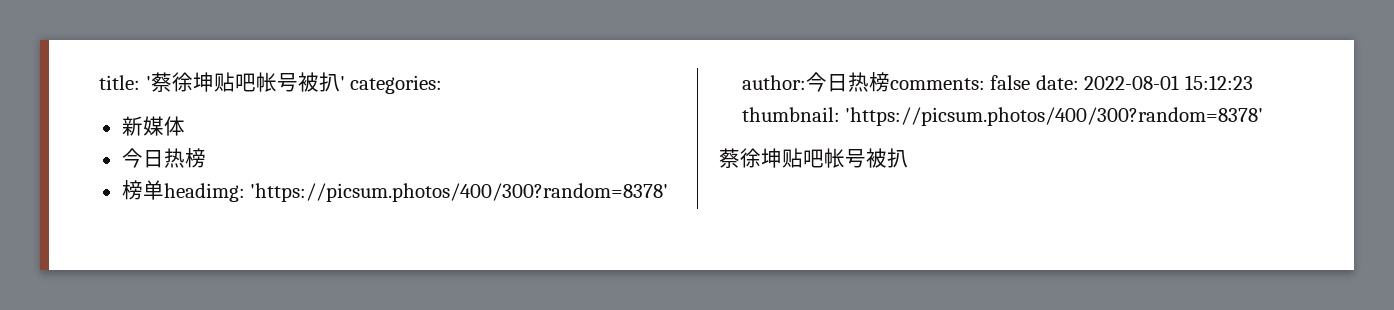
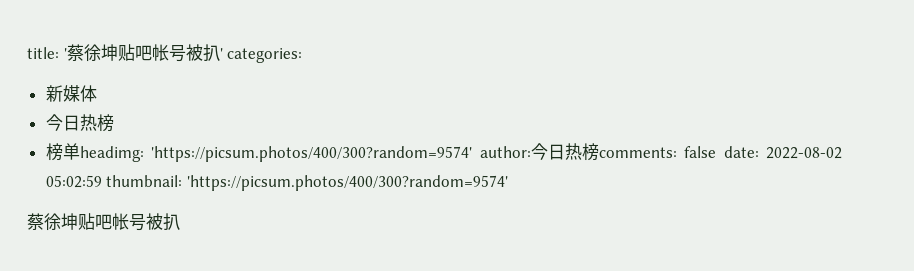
- 榜单headimg: 'https://picsum.photos/400/300?random=8378' author:今日热榜comments: false date: 2022-08-01 15:12:23 thumbnail: 'https://picsum.photos/400/300?random=8378'
+ 榜单headimg: 'https://picsum.photos/400/300?random=9574' author:今日热榜comments: false date: 2022-08-02 05:02:59 thumbnail: 'https://picsum.photos/400/300?random=9574'

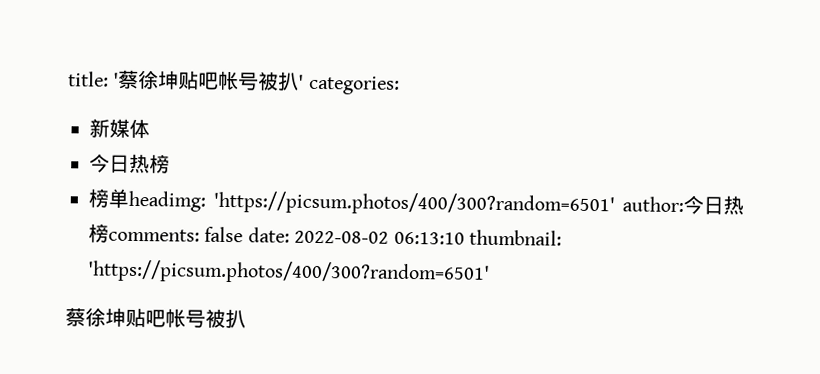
- 榜单headimg: 'https://picsum.photos/400/300?random=9574' author:今日热榜comments: false date: 2022-08-02 05:02:59 thumbnail: 'https://picsum.photos/400/300?random=9574'
+ 榜单headimg: 'https://picsum.photos/400/300?random=6501' author:今日热榜comments: false date: 2022-08-02 06:13:10 thumbnail: 'https://picsum.photos/400/300?random=6501'

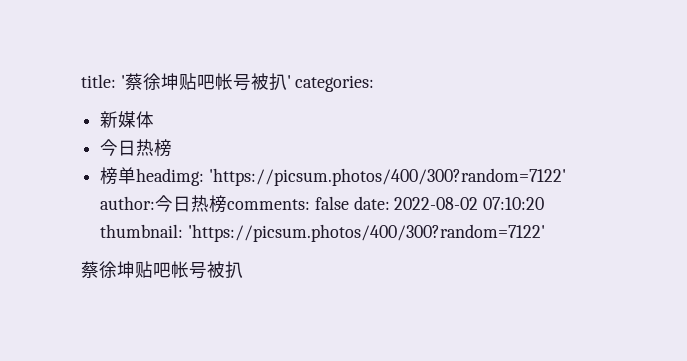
- 榜单headimg: 'https://picsum.photos/400/300?random=6501' author:今日热榜comments: false date: 2022-08-02 06:13:10 thumbnail: 'https://picsum.photos/400/300?random=6501'
+ 榜单headimg: 'https://picsum.photos/400/300?random=7122' author:今日热榜comments: false date: 2022-08-02 07:10:20 thumbnail: 'https://picsum.photos/400/300?random=7122'

